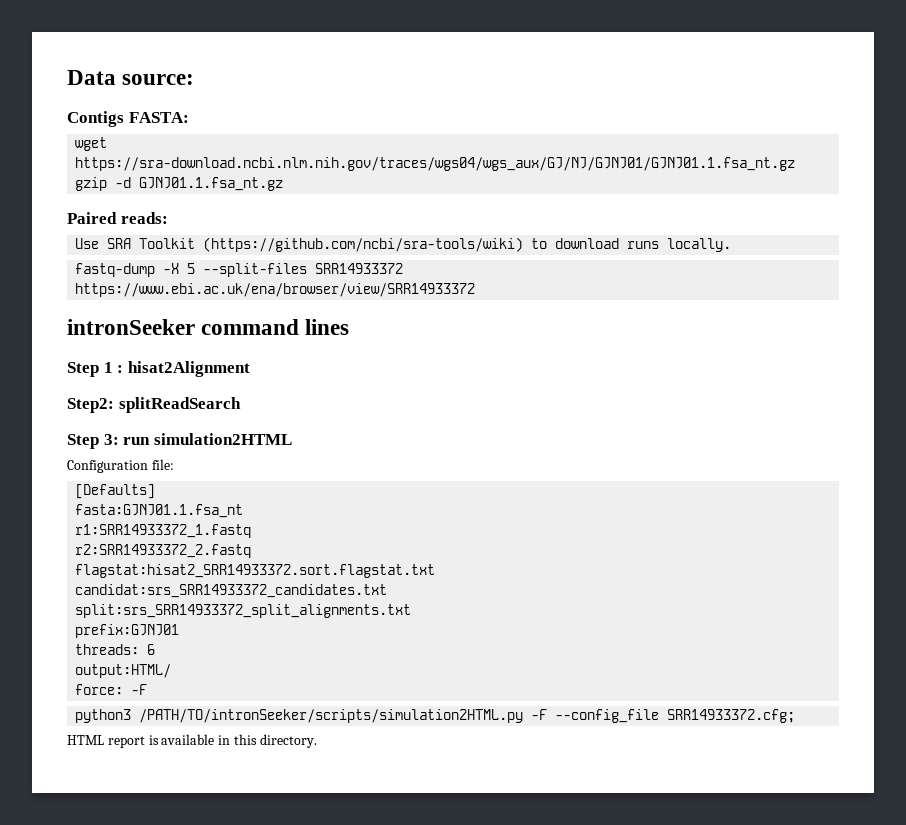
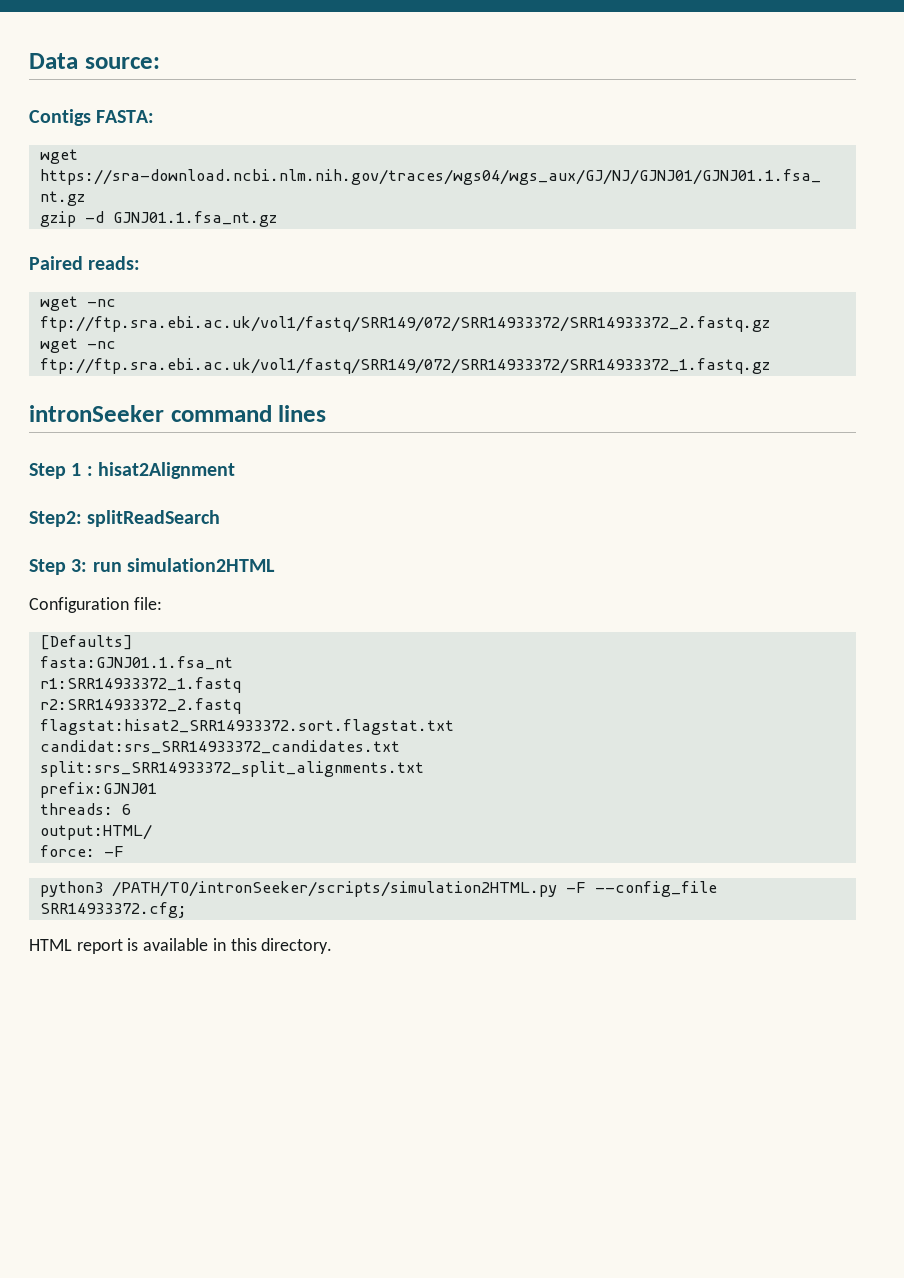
- Use SRA Toolkit (https://github.com/ncbi/sra-tools/wiki) to download runs locally.
- fastq-dump -X 5 --split-files SRR14933372
- https://www.ebi.ac.uk/ena/browser/view/SRR14933372
+ wget -nc ftp://ftp.sra.ebi.ac.uk/vol1/fastq/SRR149/072/SRR14933372/SRR14933372_2.fastq.gz
+ wget -nc ftp://ftp.sra.ebi.ac.uk/vol1/fastq/SRR149/072/SRR14933372/SRR14933372_1.fastq.gz

